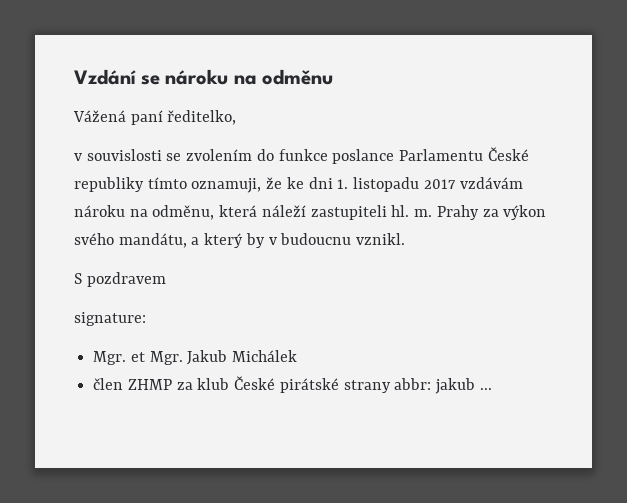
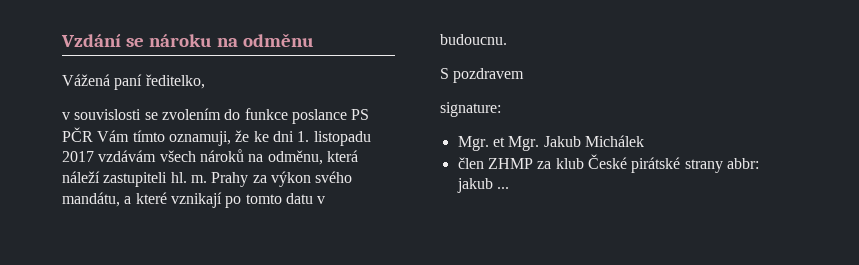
- v souvislosti se zvolením do funkce poslance Parlamentu České republiky tímto oznamuji, že ke dni 1. listopadu 2017 vzdávám nároku na odměnu, která náleží zastupiteli hl. m.
+ v souvislosti se zvolením do funkce poslance PS PČR Vám tímto oznamuji, že ke dni 1. listopadu 2017 vzdávám všech nároků na odměnu, která náleží zastupiteli hl. m.
- Prahy za výkon svého mandátu, a který by v budoucnu vznikl.
+ Prahy za výkon svého mandátu, a které vznikají po tomto datu v budoucnu.

